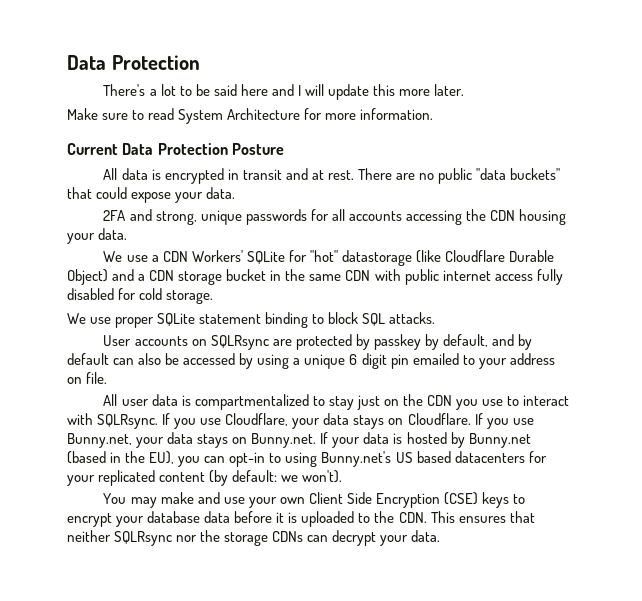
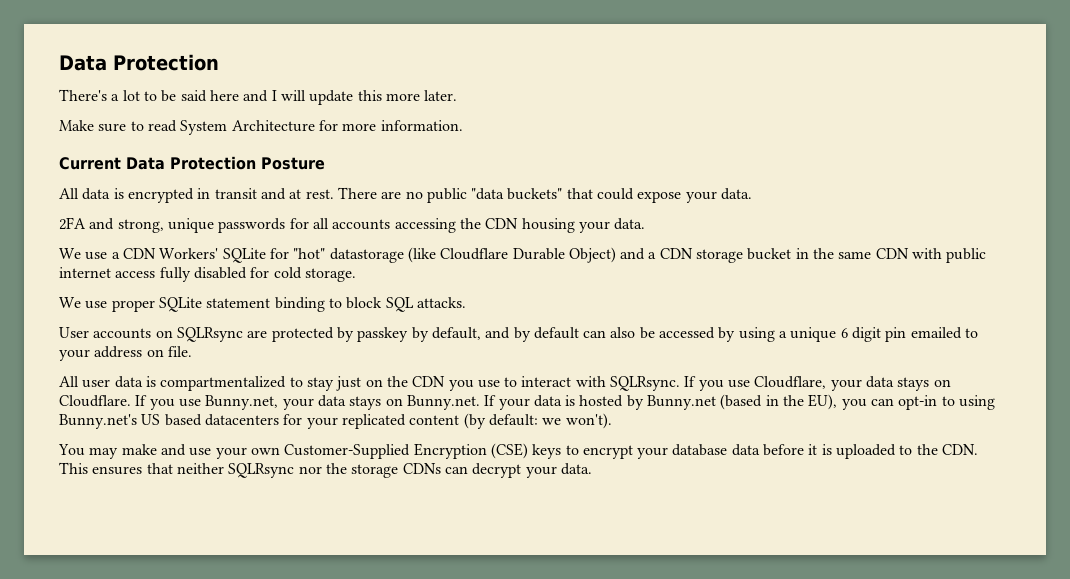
- You may make and use your own Client Side Encryption (CSE) keys to encrypt your database data before it is uploaded to the CDN. This ensures that neither SQLRsync nor the storage CDNs can decrypt your data.
+ You may make and use your own Customer-Supplied Encryption (CSE) keys to encrypt your database data before it is uploaded to the CDN. This ensures that neither SQLRsync nor the storage CDNs can decrypt your data.

